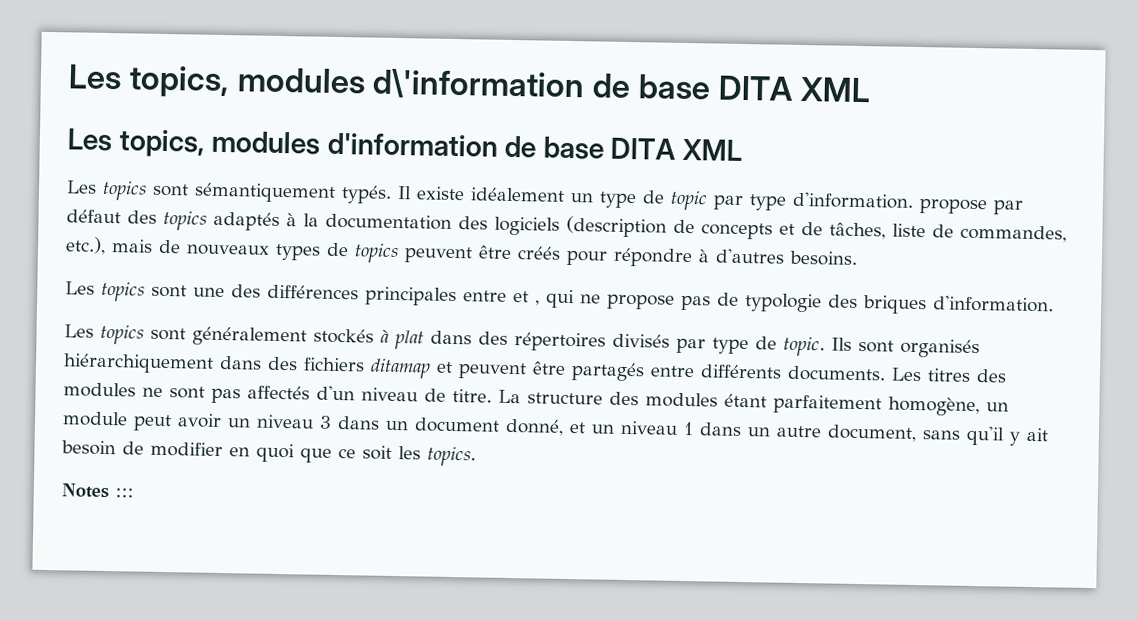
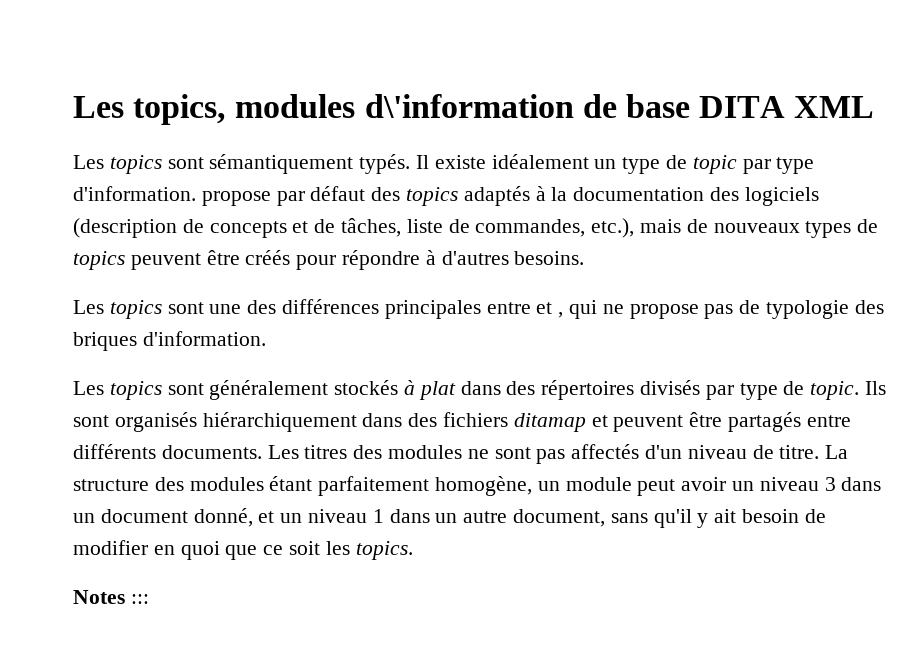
- Les topics, modules d'information de base DITA XML

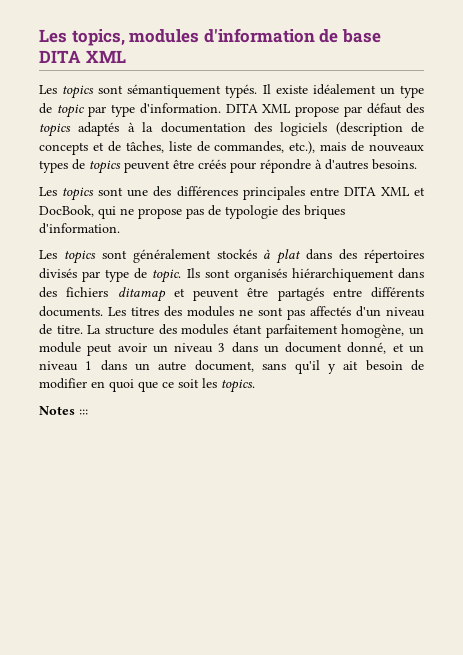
- Les topics, modules d\'information de base DITA XML
+ Les topics, modules d'information de base DITA XML
- Il existe idéalement un type de topic par type d'information. propose par défaut des topics adaptés à la documentation des logiciels (description de concepts et de tâches, liste de commandes, etc.), mais de nouveaux types de topics peuvent être créés pour répondre à d'autres besoins.
+ Il existe idéalement un type de topic par type d'information. DITA XML propose par défaut des topics adaptés à la documentation des logiciels (description de concepts et de tâches, liste de commandes, etc.), mais de nouveaux types de topics peuvent être créés pour répondre à d'autres besoins.
- Les topics sont une des différences principales entre et , qui ne propose pas de typologie des briques d'information.
+ Les topics sont une des différences principales entre DITA XML et DocBook, qui ne propose pas de typologie des briques d'information.

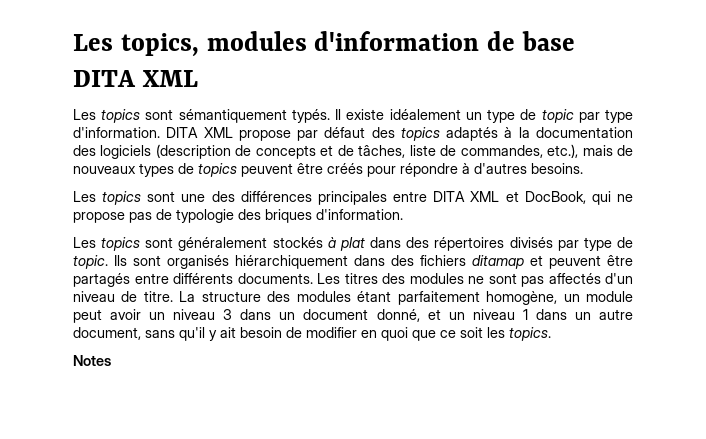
- Notes :::
+ Notes

